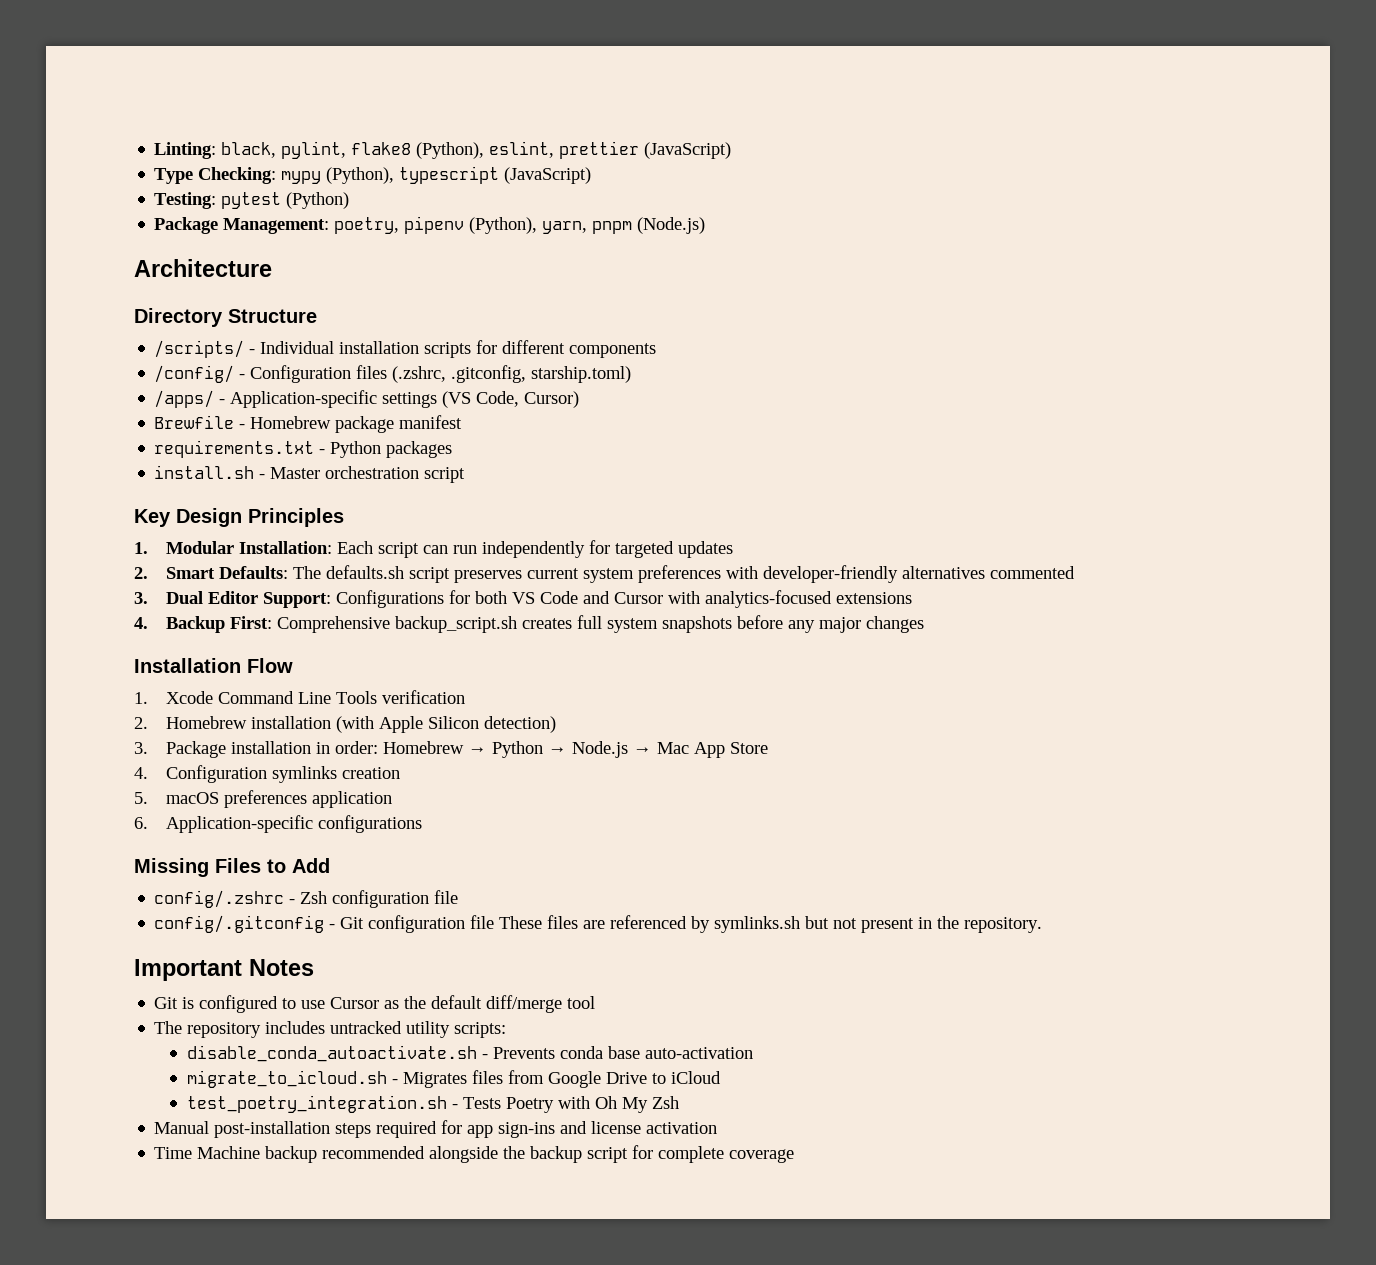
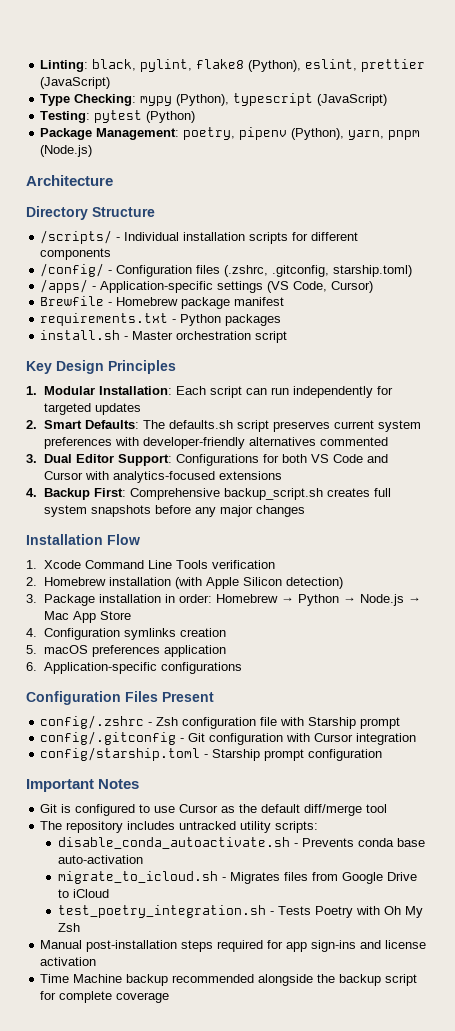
- Missing Files to Add
+ Configuration Files Present
- config/.zshrc - Zsh configuration file
+ config/.zshrc - Zsh configuration file with Starship prompt
- config/.gitconfig - Git configuration file These files are referenced by symlinks.sh but not present in the repository.
+ config/.gitconfig - Git configuration with Cursor integration
+ config/starship.toml - Starship prompt configuration

